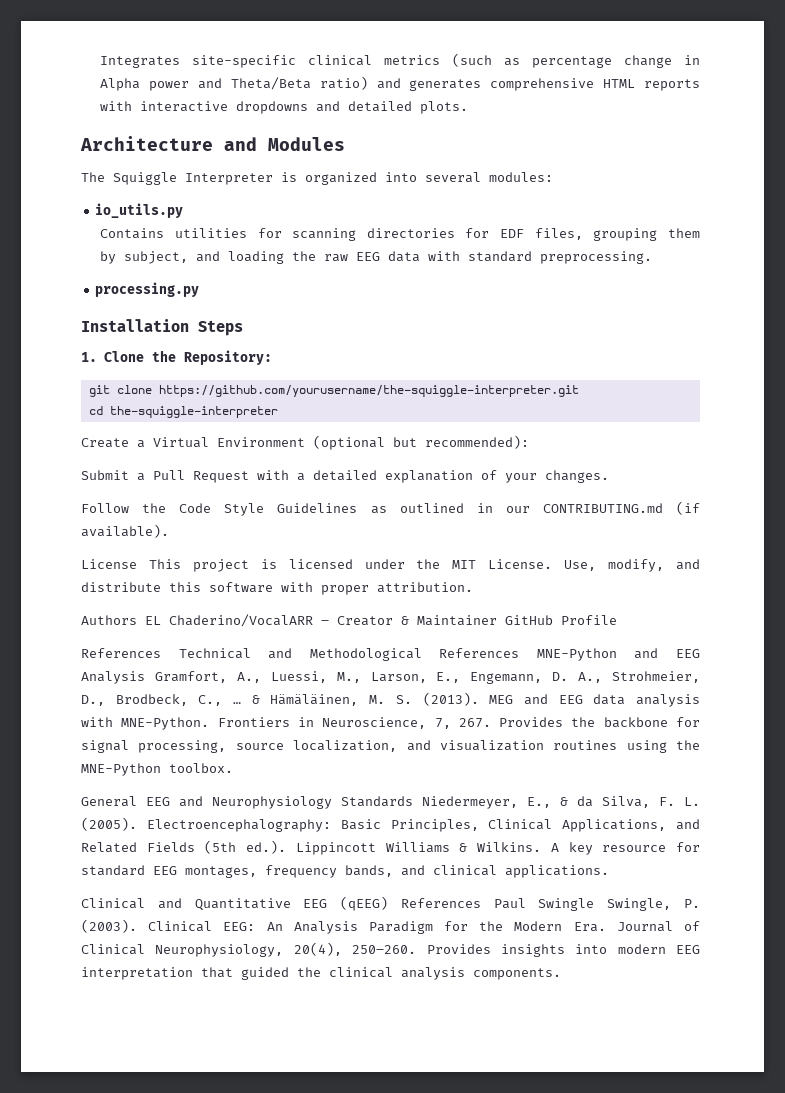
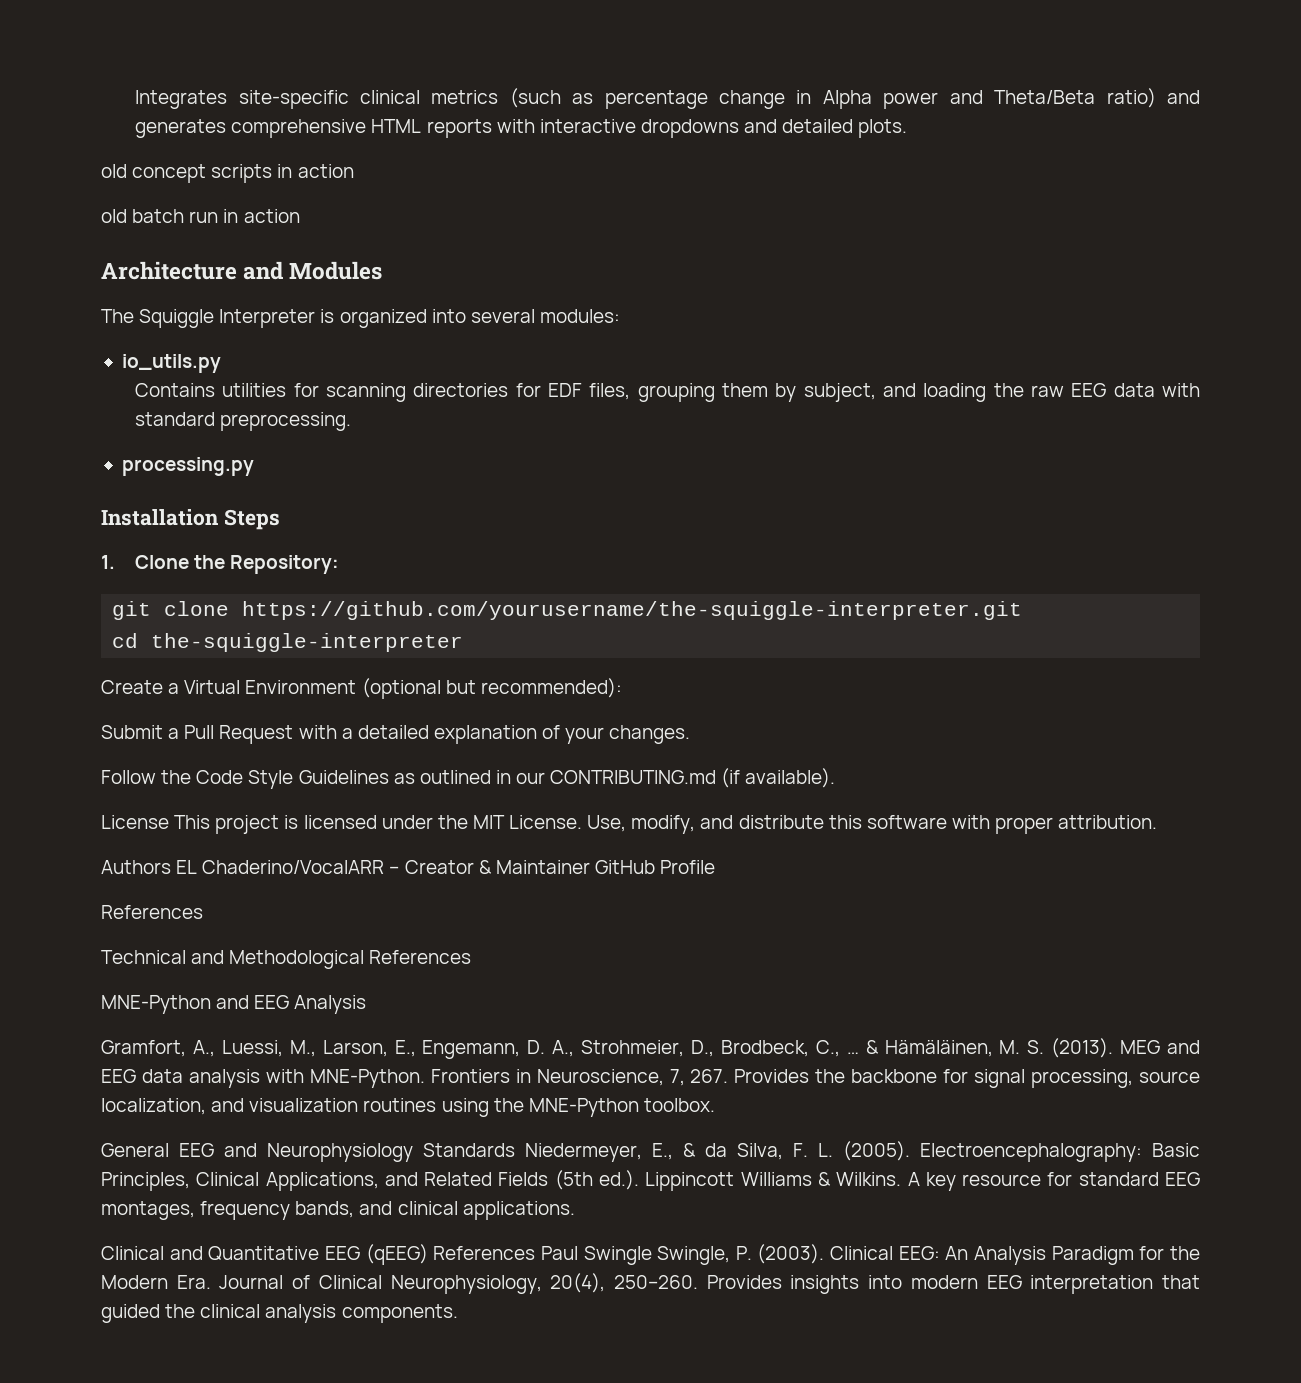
+ old concept scripts in action
+ old batch run in action
  Authors EL Chaderino/VocalARR – Creator & Maintainer GitHub Profile
- References Technical and Methodological References MNE-Python and EEG Analysis Gramfort, A., Luessi, M., Larson, E., Engemann, D. A., Strohmeier, D., Brodbeck, C., …
+ References
+ Technical and Methodological References
+ MNE-Python and EEG Analysis
+ Gramfort, A., Luessi, M., Larson, E., Engemann, D. A., Strohmeier, D., Brodbeck, C., …

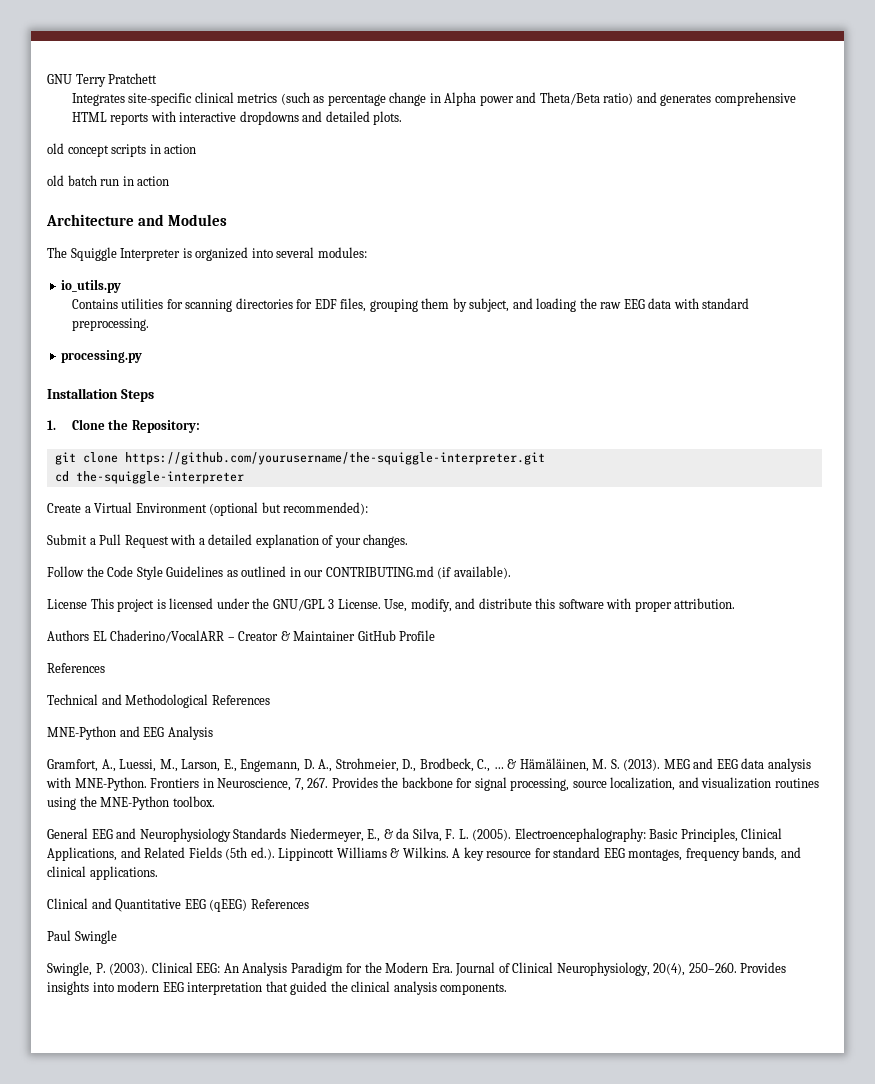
+ GNU Terry Pratchett
- License This project is licensed under the MIT License.
+ License This project is licensed under the GNU/GPL 3 License.
- Clinical and Quantitative EEG (qEEG) References Paul Swingle Swingle, P. (2003).
+ Clinical and Quantitative EEG (qEEG) References
+ Paul Swingle
+ Swingle, P. (2003).

